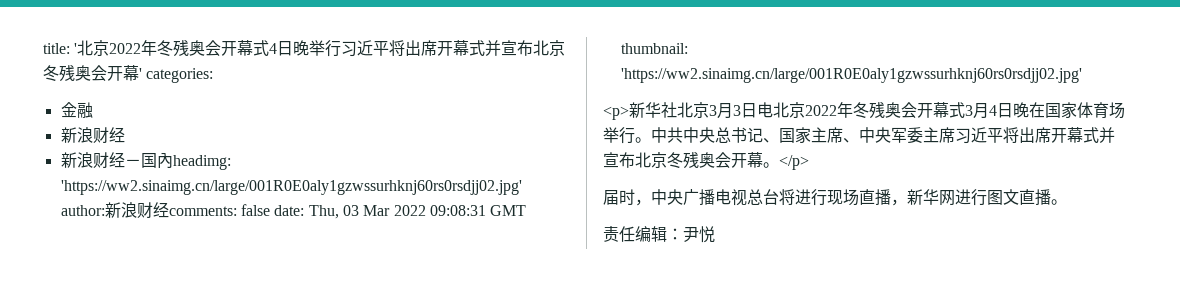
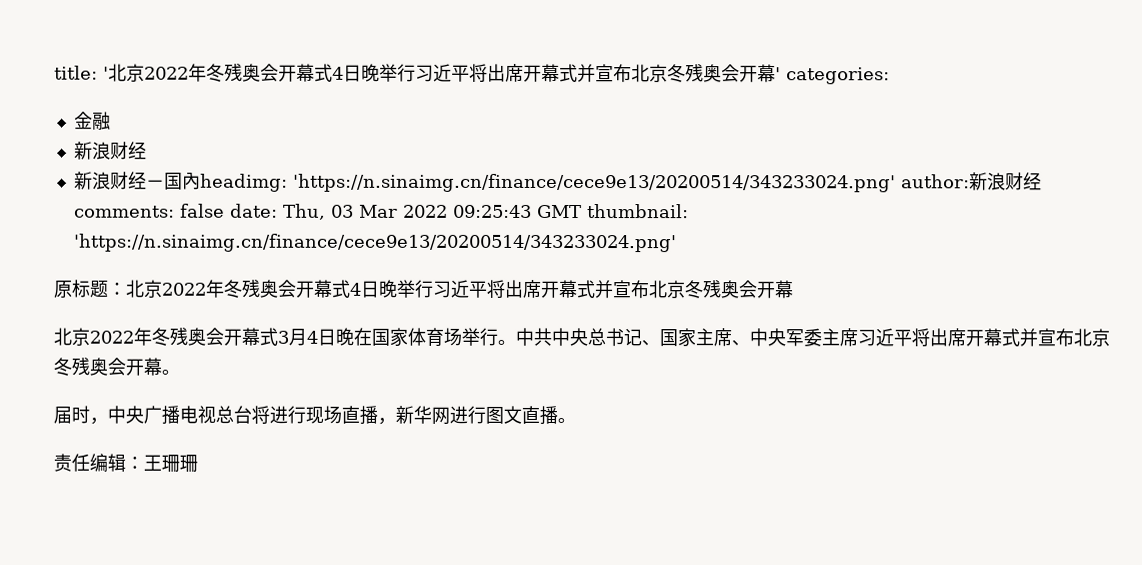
- 新浪财经－国內headimg: 'https://ww2.sinaimg.cn/large/001R0E0aly1gzwssurhknj60rs0rsdjj02.jpg' author:新浪财经comments: false date: Thu, 03 Mar 2022 09:08:31 GMT thumbnail: 'https://ww2.sinaimg.cn/large/001R0E0aly1gzwssurhknj60rs0rsdjj02.jpg'
- <p>新华社北京3月3日电北京2022年冬残奥会开幕式3月4日晚在国家体育场举行。
+ 新浪财经－国內headimg: 'https://n.sinaimg.cn/finance/cece9e13/20200514/343233024.png' author:新浪财经comments: false date: Thu, 03 Mar 2022 09:25:43 GMT thumbnail: 'https://n.sinaimg.cn/finance/cece9e13/20200514/343233024.png'
+ 原标题：北京2022年冬残奥会开幕式4日晚举行习近平将出席开幕式并宣布北京冬残奥会开幕
+ 北京2022年冬残奥会开幕式3月4日晚在国家体育场举行。
- </p>
- 责任编辑：尹悦
+ 责任编辑：王珊珊

